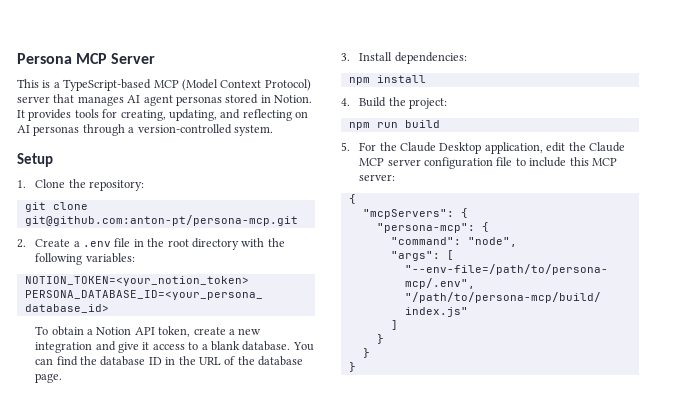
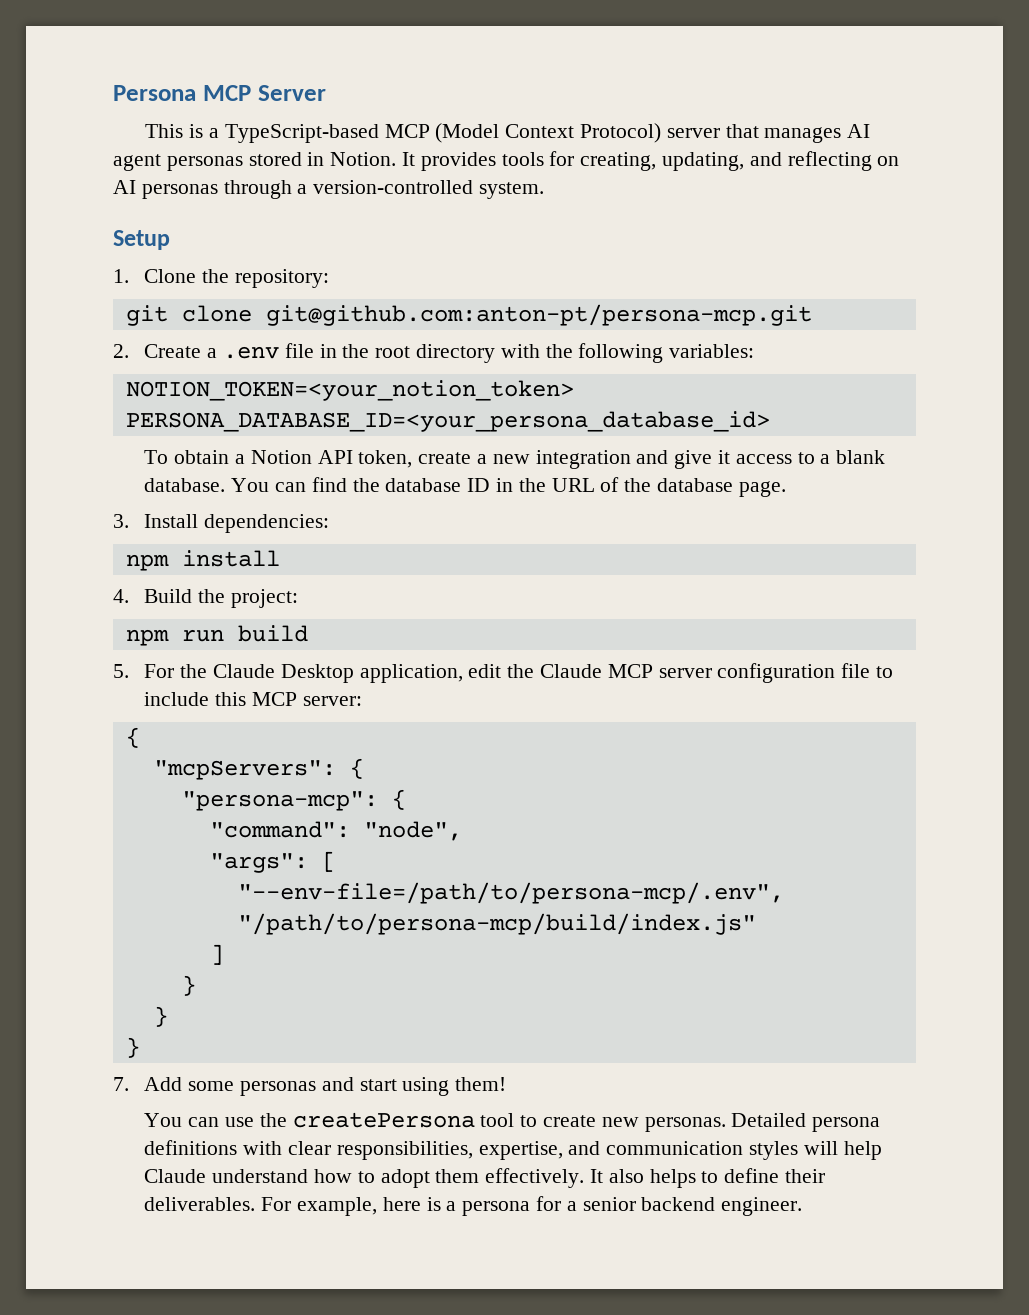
+ 7. Add some personas and start using them!
+ You can use the createPersona tool to create new personas. Detailed persona definitions with clear responsibilities, expertise, and communication styles will help Claude understand how to adopt them effectively. It also helps to define their deliverables. For example, here is a persona for a senior backend engineer.

